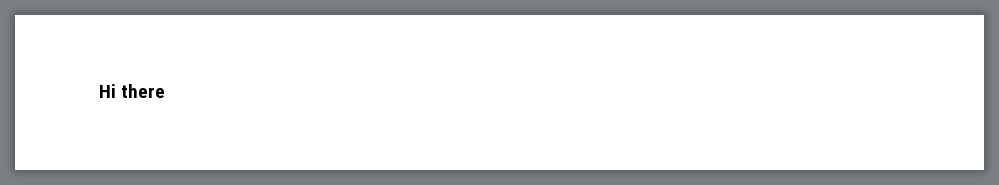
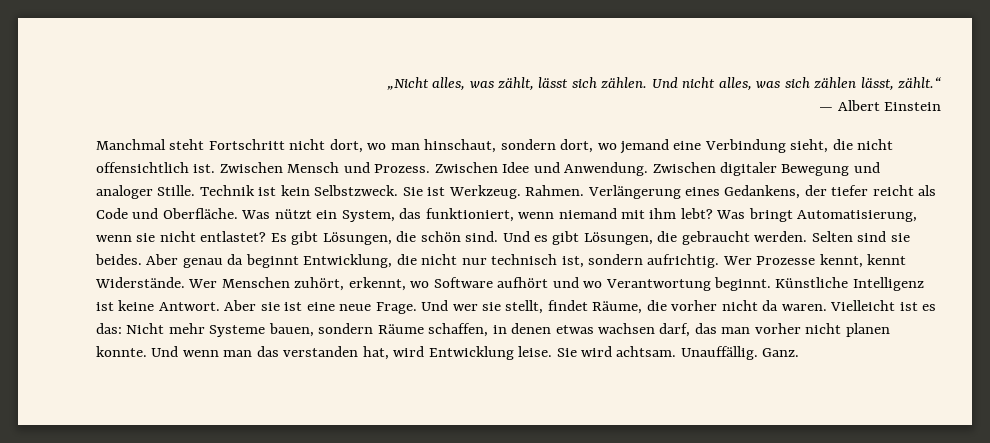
- Hi there
+ „Nicht alles, was zählt, lässt sich zählen. Und nicht alles, was sich zählen lässt, zählt.“
+ — Albert Einstein
+ Manchmal steht Fortschritt nicht dort, wo man hinschaut, sondern dort, wo jemand eine Verbindung sieht, die nicht offensichtlich ist. Zwischen Mensch und Prozess. Zwischen Idee und Anwendung. Zwischen digitaler Bewegung und analoger Stille. Technik ist kein Selbstzweck. Sie ist Werkzeug. Rahmen. Verlängerung eines Gedankens, der tiefer reicht als Code und Oberfläche. Was nützt ein System, das funktioniert, wenn niemand mit ihm lebt? Was bringt Automatisierung, wenn sie nicht entlastet? Es gibt Lösungen, die schön sind. Und es gibt Lösungen, die gebraucht werden. Selten sind sie beides. Aber genau da beginnt Entwicklung, die nicht nur technisch ist, sondern aufrichtig. Wer Prozesse kennt, kennt Widerstände. Wer Menschen zuhört, erkennt, wo Software aufhört und wo Verantwortung beginnt. Künstliche Intelligenz ist keine Antwort. Aber sie ist eine neue Frage. Und wer sie stellt, findet Räume, die vorher nicht da waren. Vielleicht ist es das: Nicht mehr Systeme bauen, sondern Räume schaffen, in denen etwas wachsen darf, das man vorher nicht planen konnte. Und wenn man das verstanden hat, wird Entwicklung leise. Sie wird achtsam. Unauffällig. Ganz.

